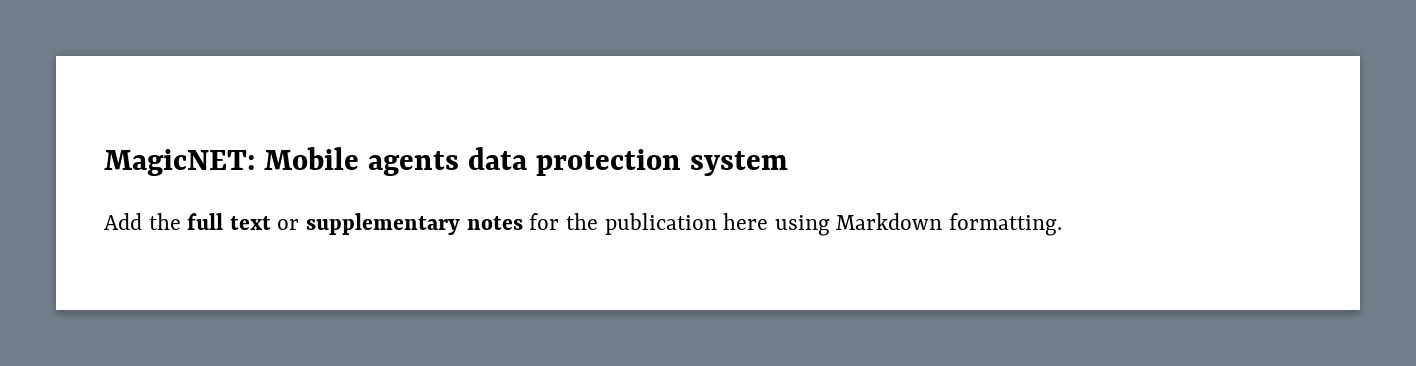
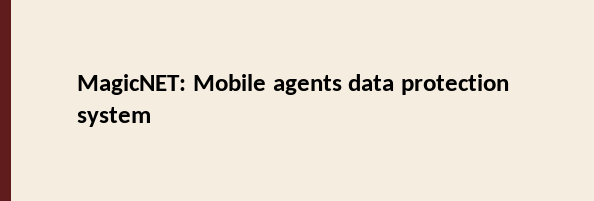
- Add the full text or supplementary notes for the publication here using Markdown formatting.

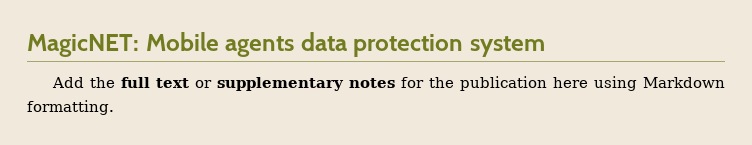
+ Add the full text or supplementary notes for the publication here using Markdown formatting.

